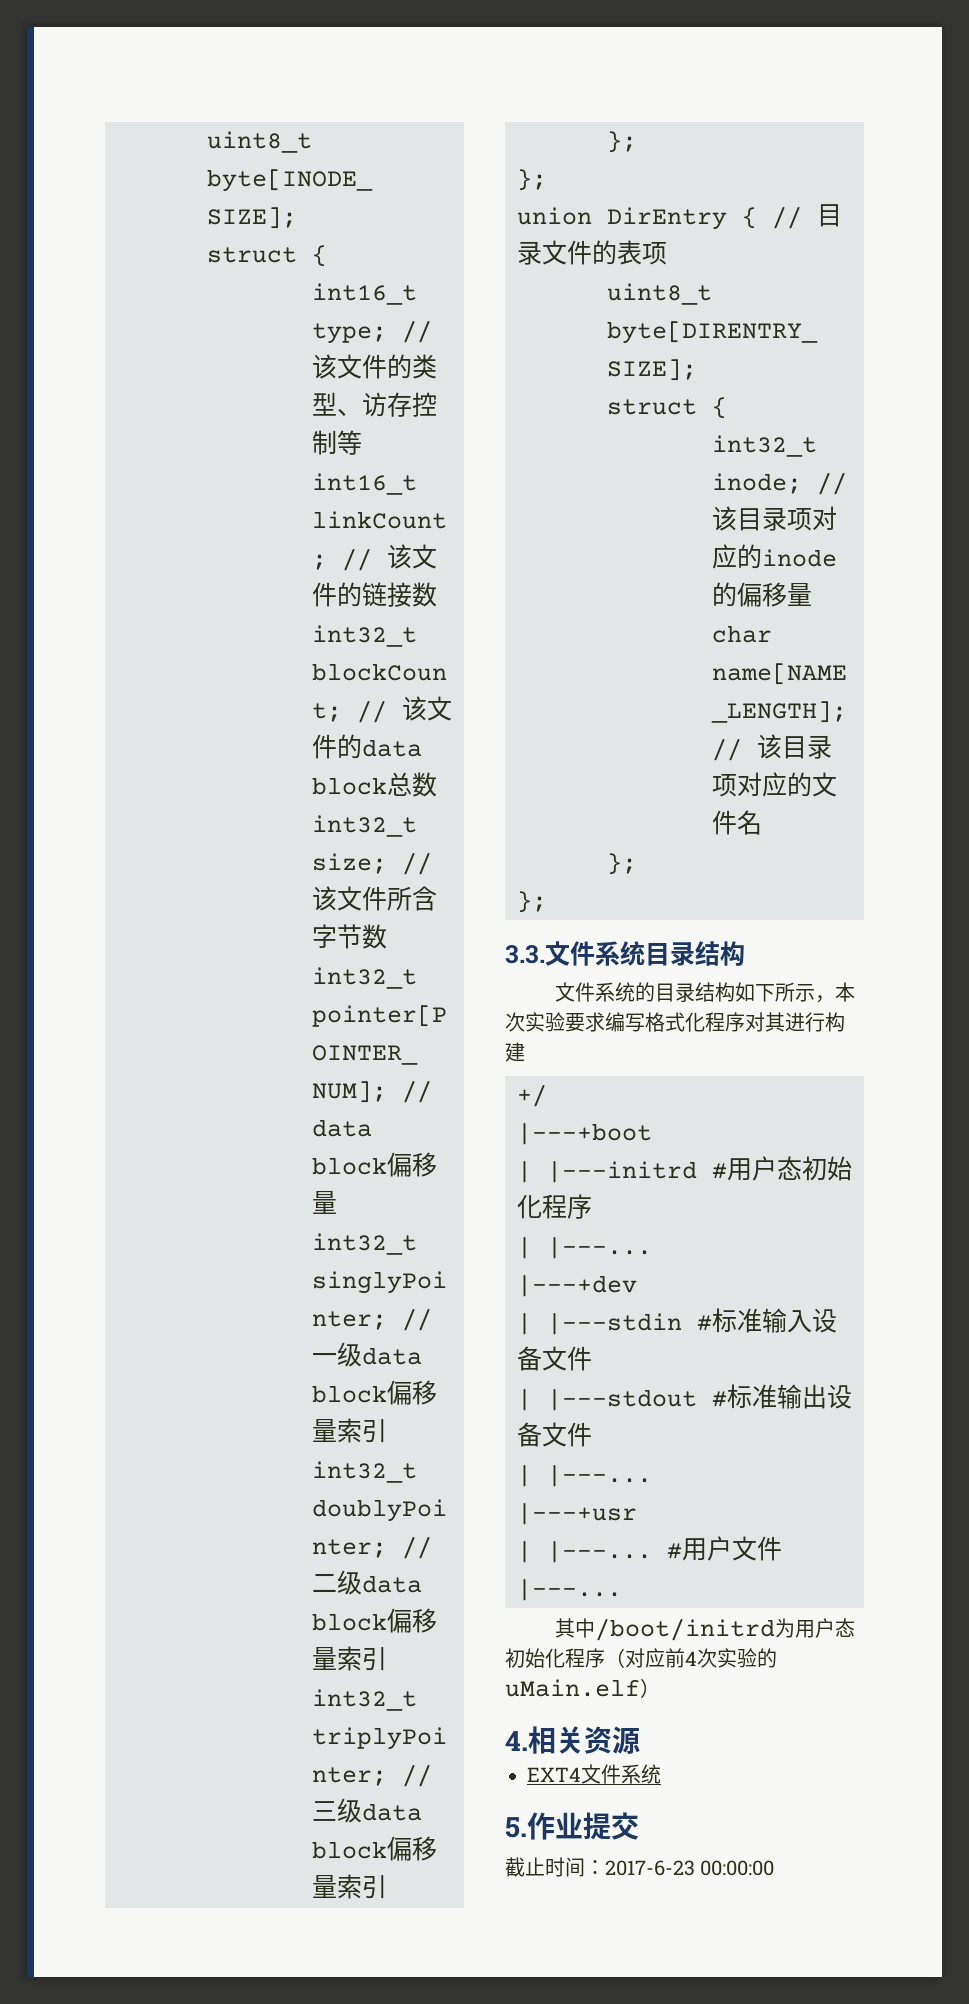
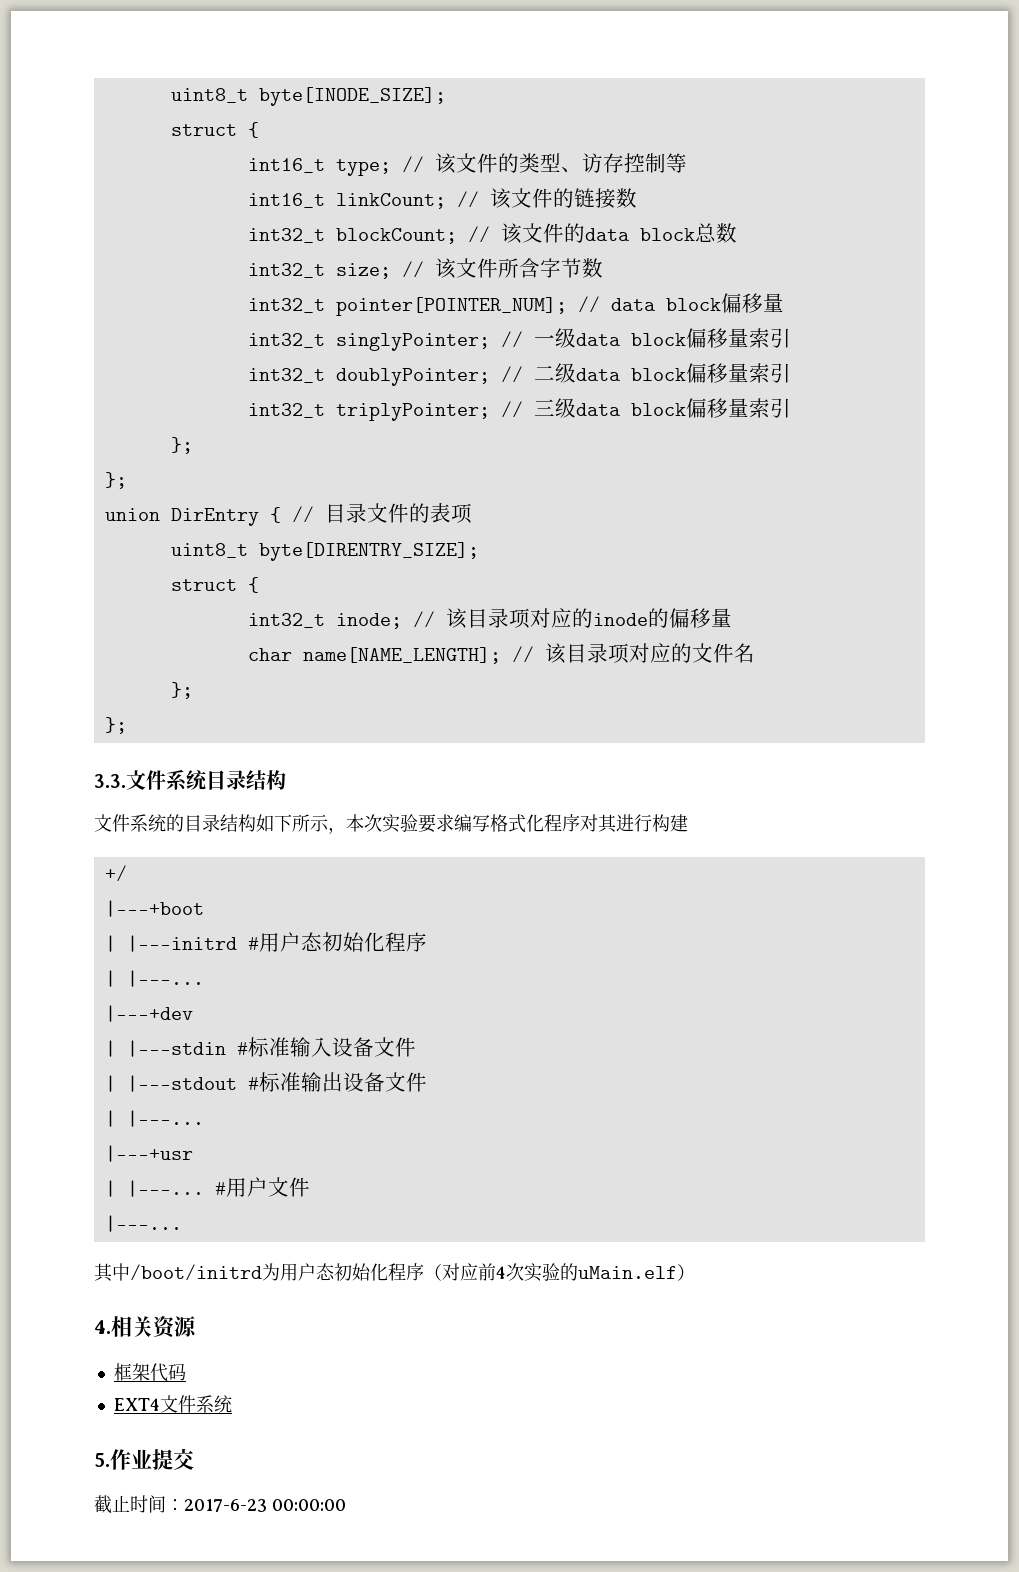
+ 框架代码

